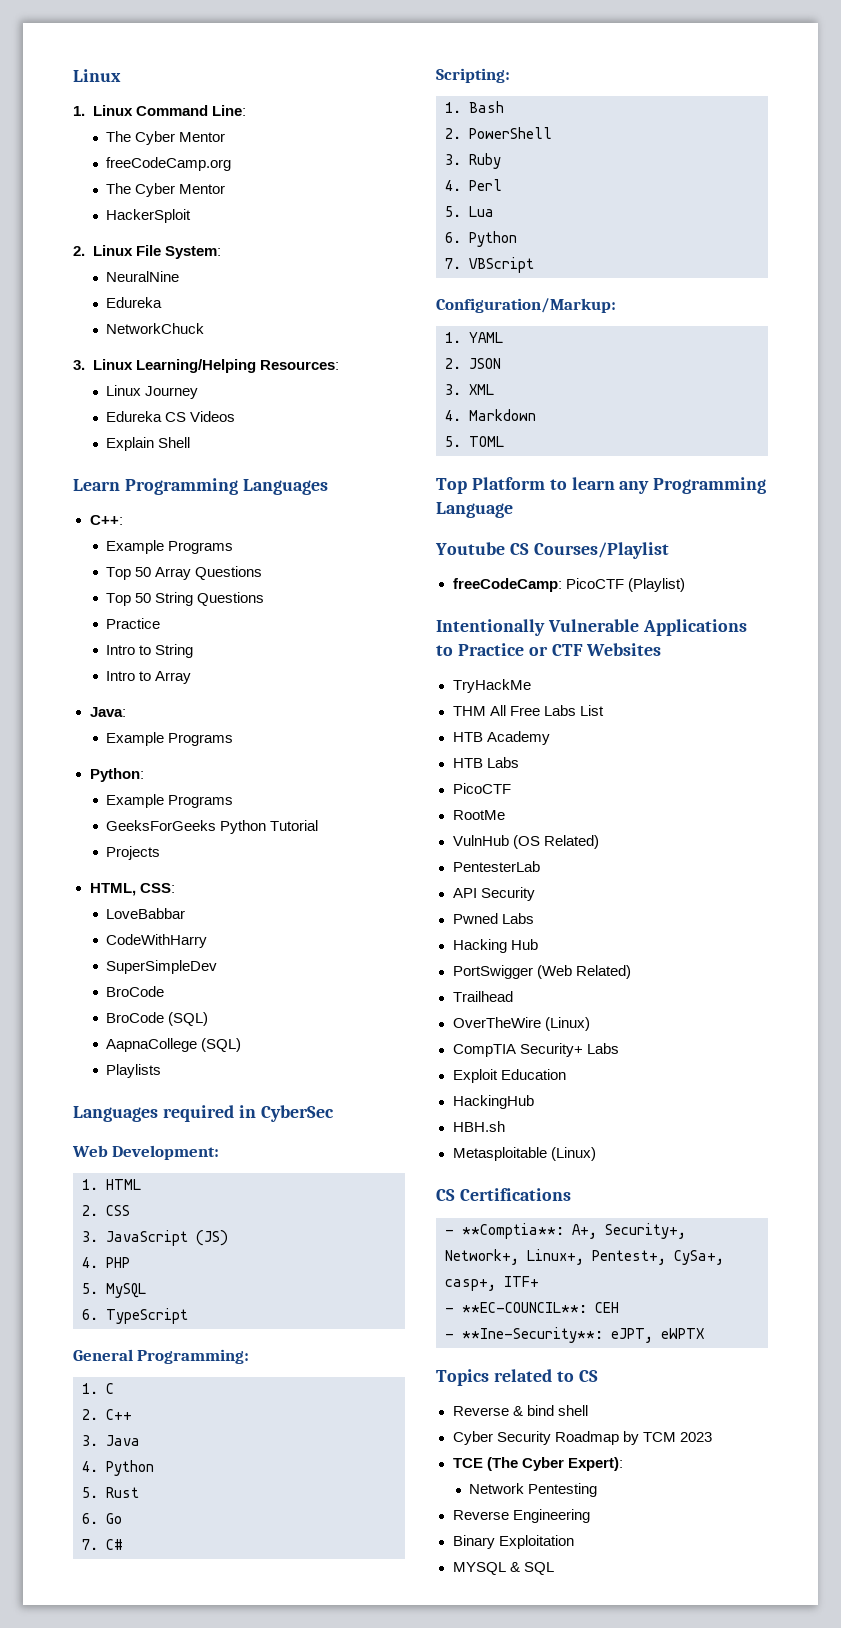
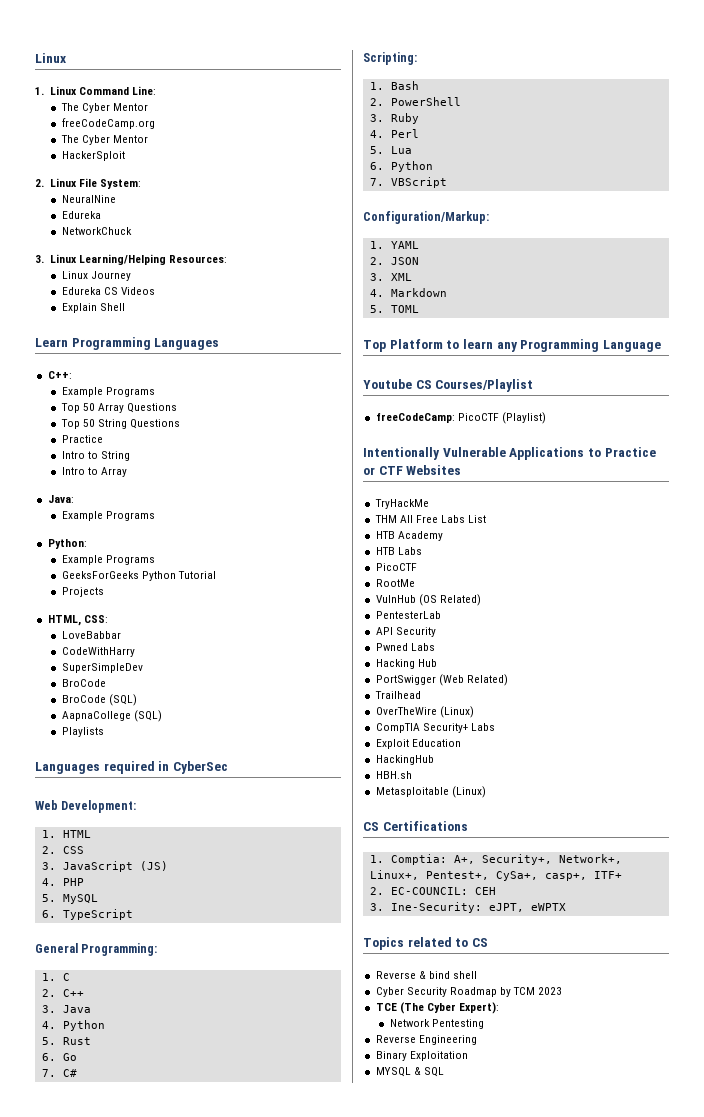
- - **Comptia**: A+, Security+, Network+, Linux+, Pentest+, CySa+, casp+, ITF+
+ 1. Comptia: A+, Security+, Network+, Linux+, Pentest+, CySa+, casp+, ITF+
- - **EC-COUNCIL**: CEH
+ 2. EC-COUNCIL: CEH
- - **Ine-Security**: eJPT, eWPTX
+ 3. Ine-Security: eJPT, eWPTX

